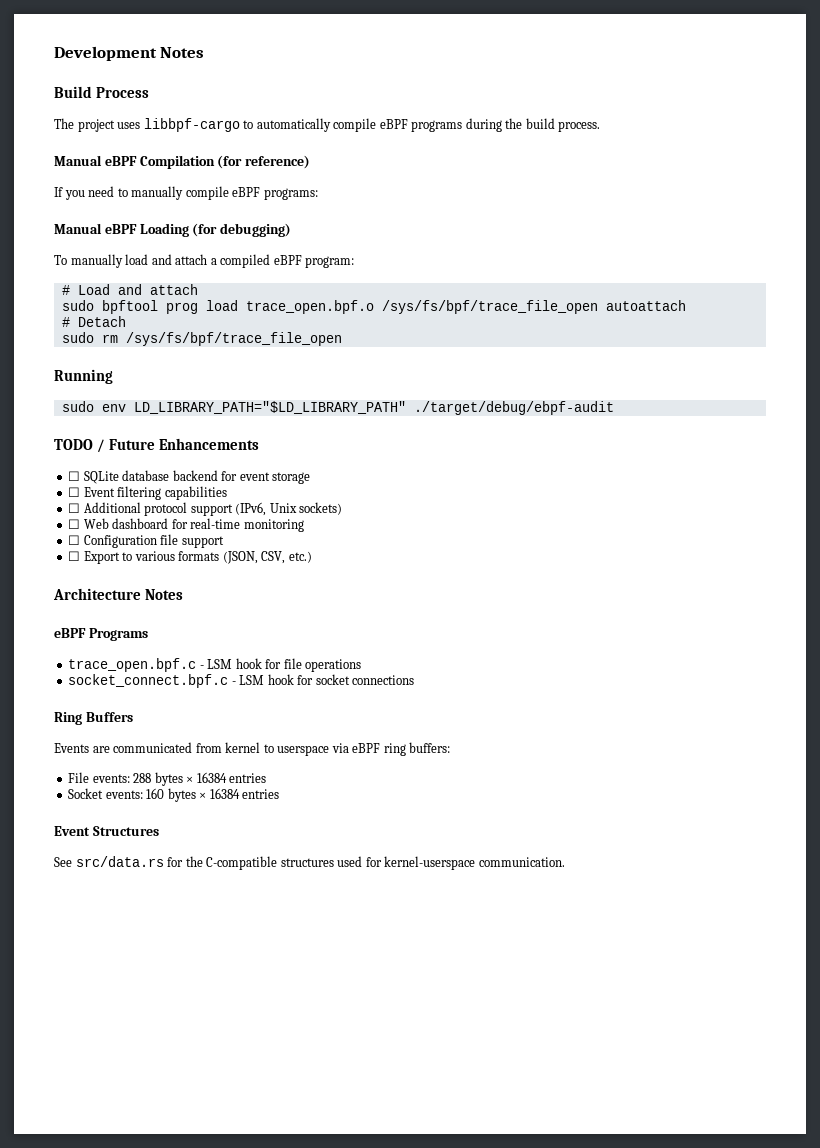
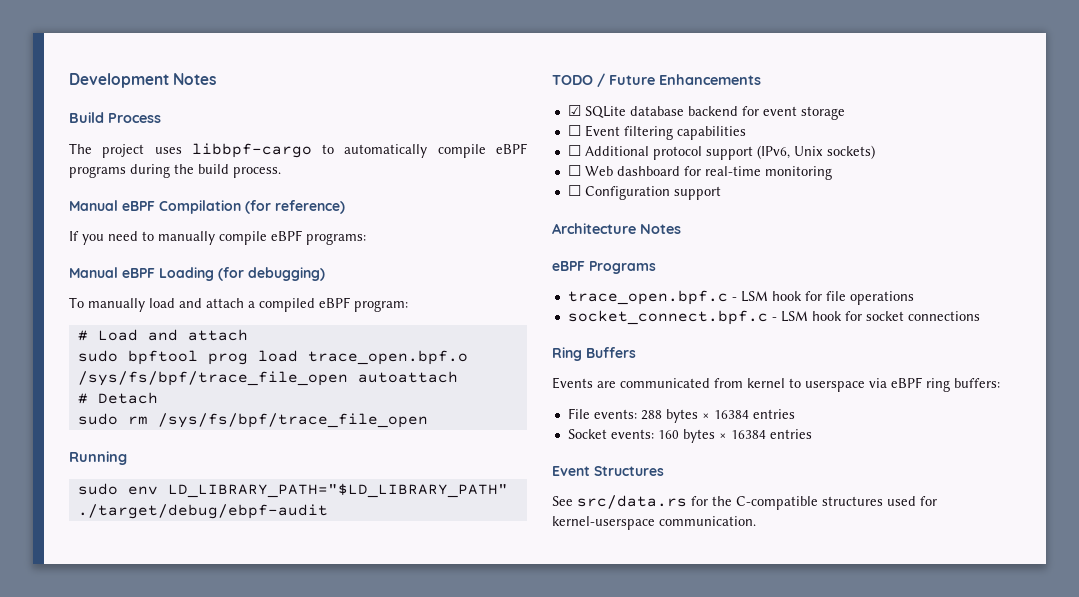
- ☐ SQLite database backend for event storage
+ ☑ SQLite database backend for event storage
- ☐ Configuration file support
- ☐ Export to various formats (JSON, CSV, etc.)
+ ☐ Configuration support

